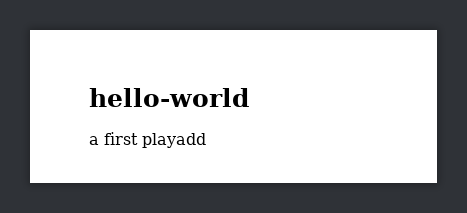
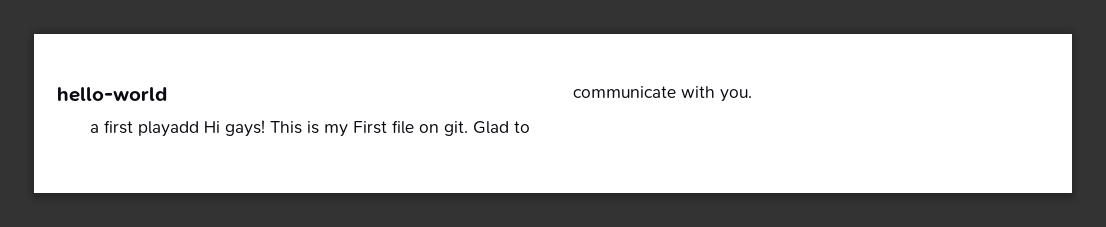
- a first playadd
+ a first playadd Hi gays! This is my First file on git. Glad to communicate with you.

